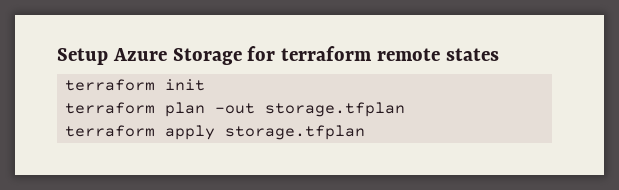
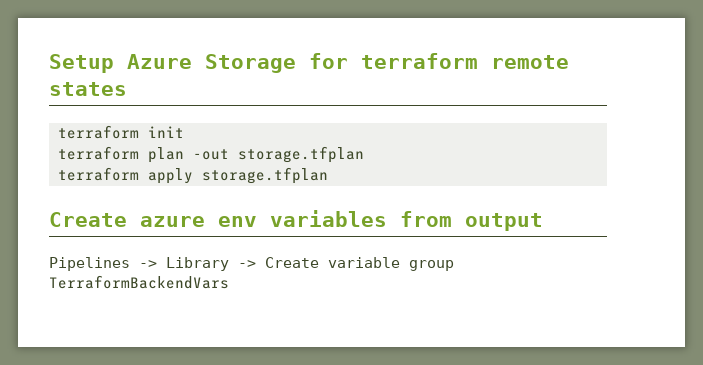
+ Create azure env variables from output
+ Pipelines -> Library -> Create variable group TerraformBackendVars

